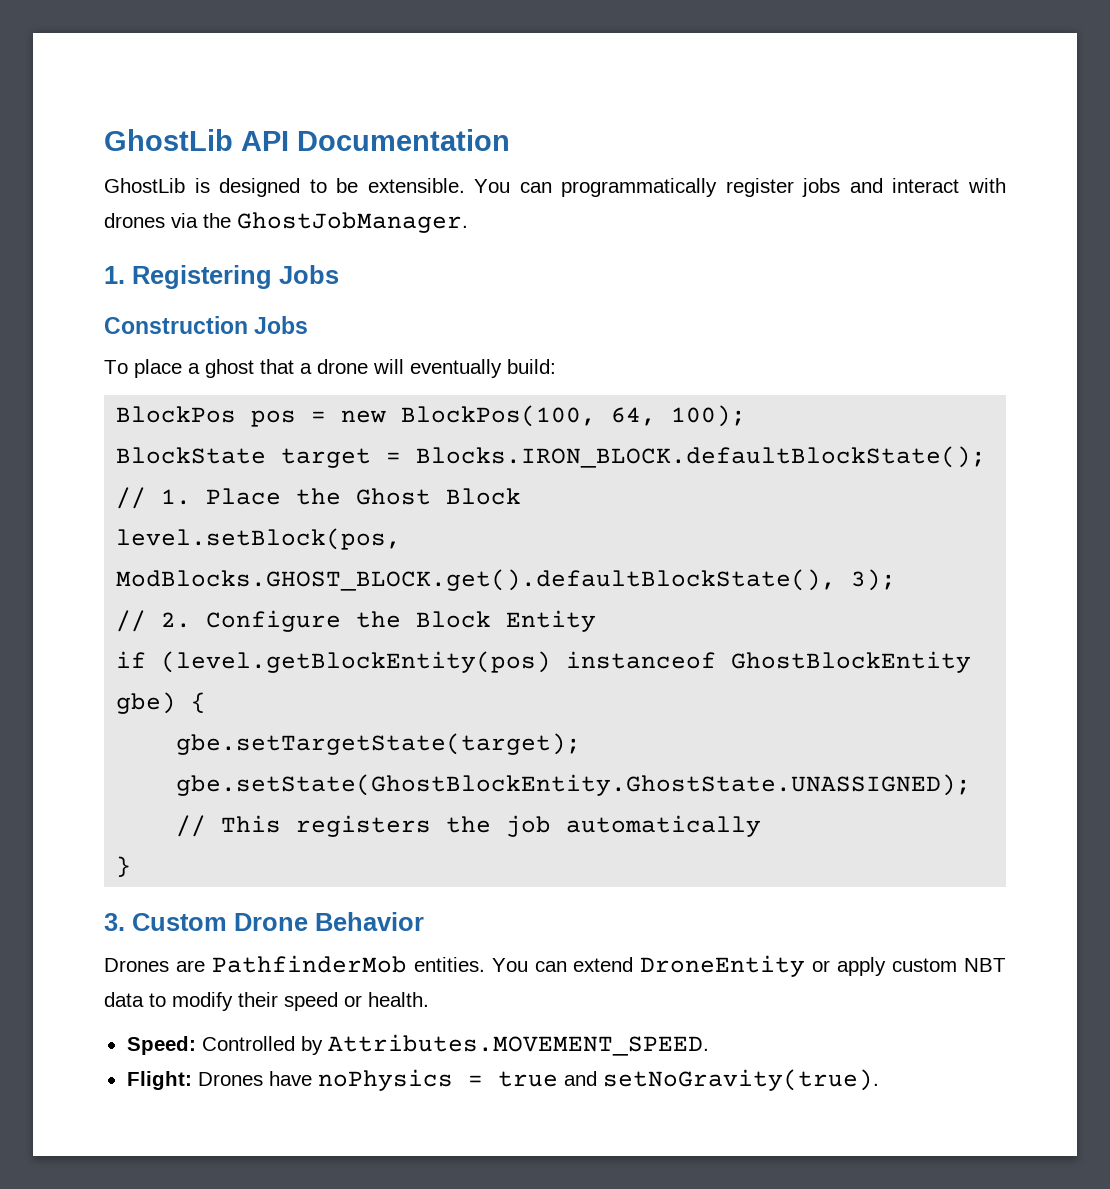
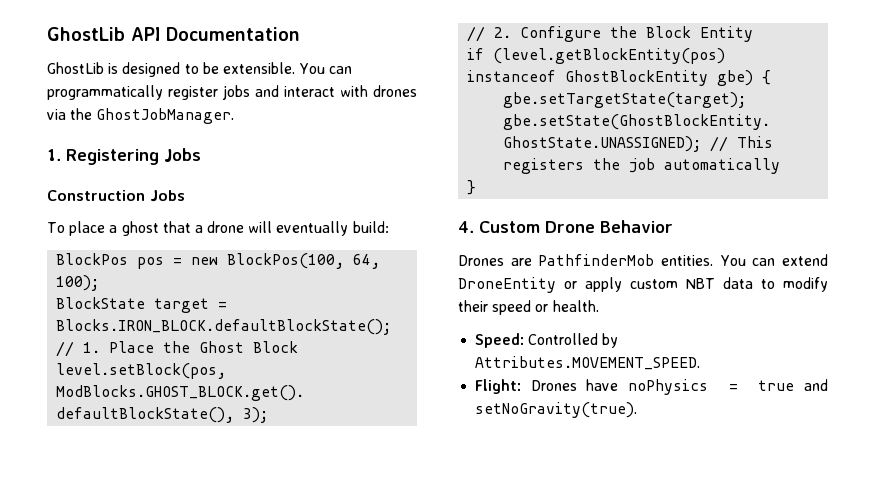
- 3. Custom Drone Behavior
+ 4. Custom Drone Behavior

